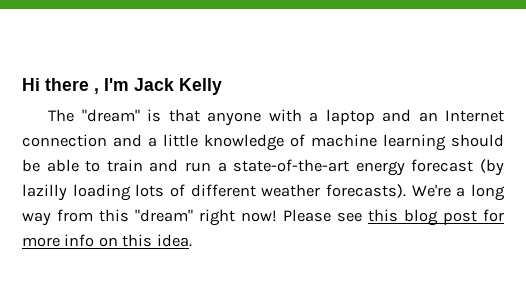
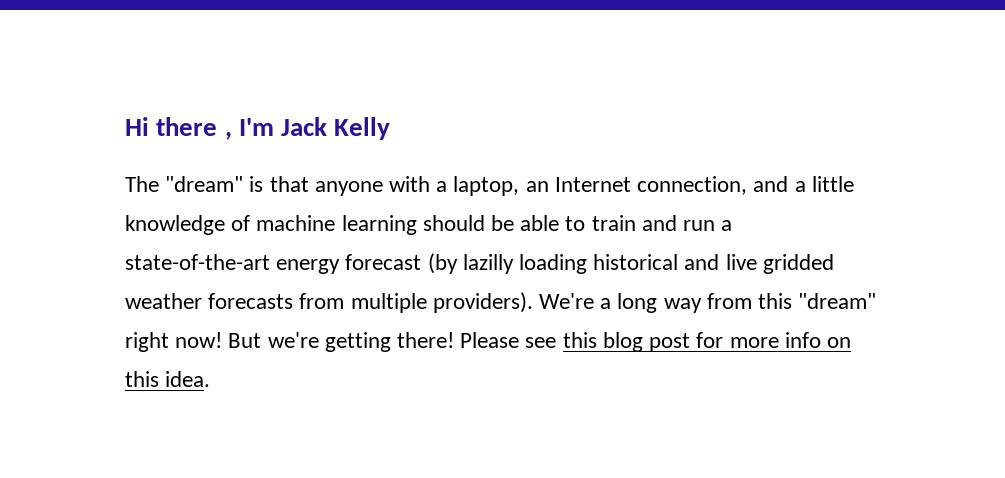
- The "dream" is that anyone with a laptop and an Internet connection and a little knowledge of machine learning should be able to train and run a state-of-the-art energy forecast (by lazilly loading lots of different weather forecasts).
+ The "dream" is that anyone with a laptop, an Internet connection, and a little knowledge of machine learning should be able to train and run a state-of-the-art energy forecast (by lazilly loading historical and live gridded weather forecasts from multiple providers).
+ But we're getting there!

